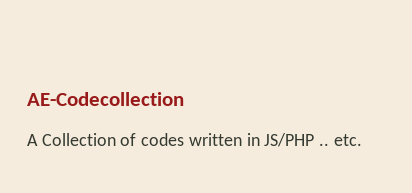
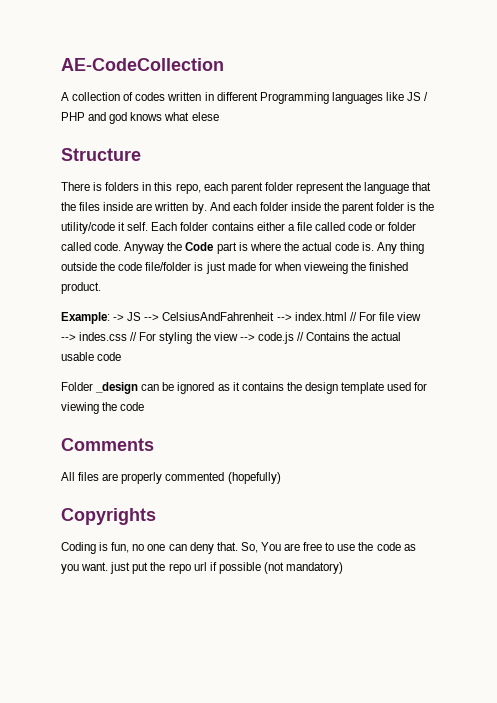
- AE-Codecollection
+ AE-CodeCollection
- A Collection of codes written in JS/PHP .. etc.
+ A collection of codes written in different Programming languages like JS / PHP and god knows what elese
+ Structure
+ There is folders in this repo, each parent folder represent the language that the files inside are written by. And each folder inside the parent folder is the utility/code it self. Each folder contains either a file called code or folder called code. Anyway the Code part is where the actual code is. Any thing outside the code file/folder is just made for when vieweing the finished product.
+ Example: -> JS --> CelsiusAndFahrenheit --> index.html // For file view --> indes.css // For styling the view --> code.js // Contains the actual usable code
+ Folder _design can be ignored as it contains the design template used for viewing the code
+ Comments
+ All files are properly commented (hopefully)
+ Copyrights
+ Coding is fun, no one can deny that. So, You are free to use the code as you want. just put the repo url if possible (not mandatory)

